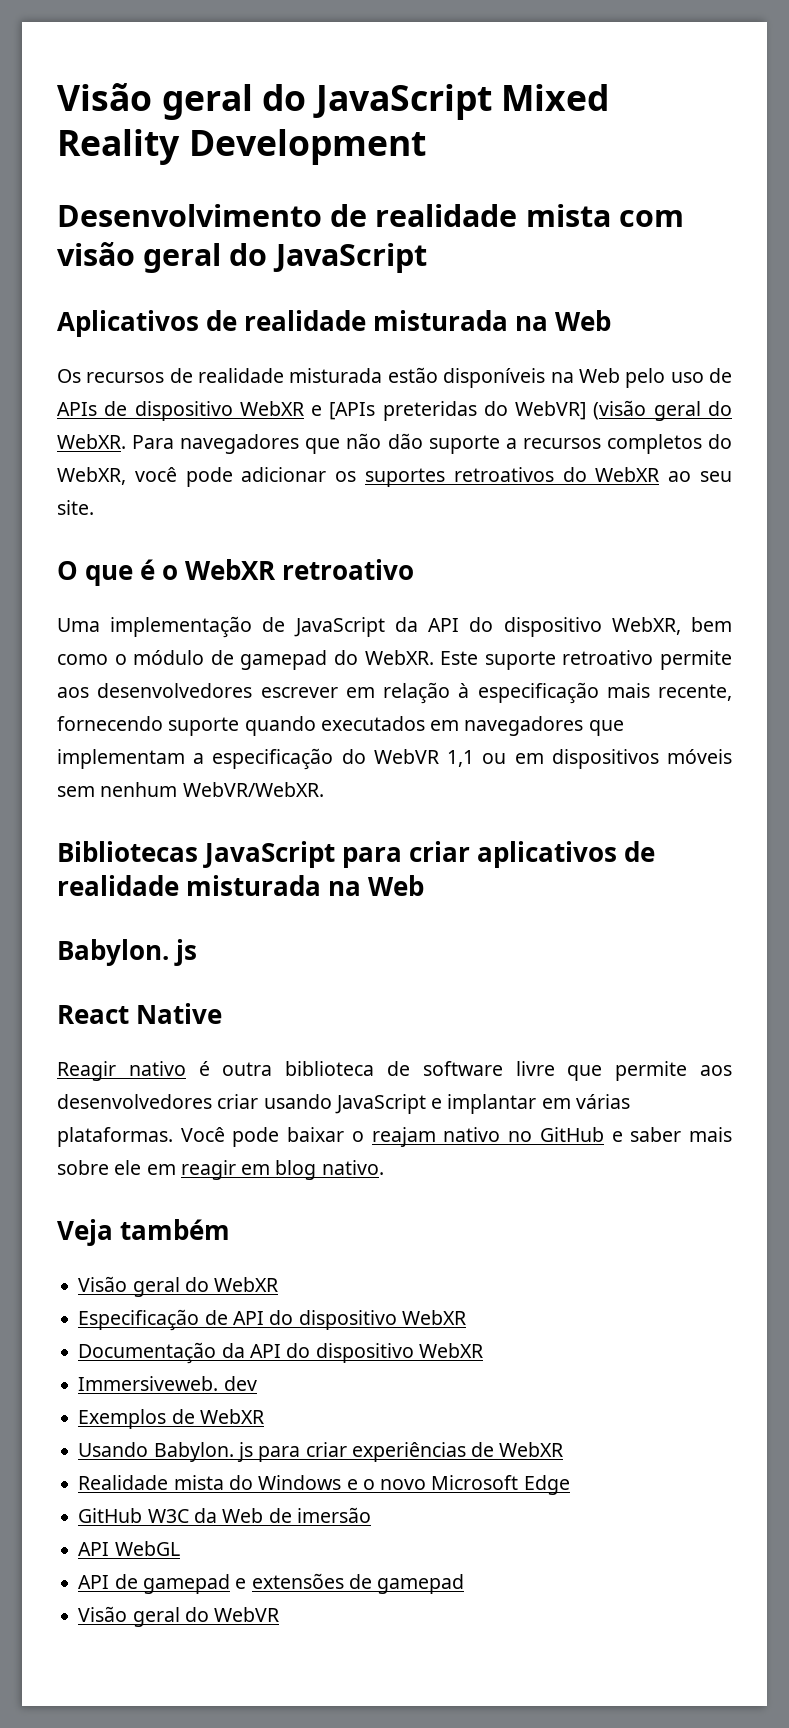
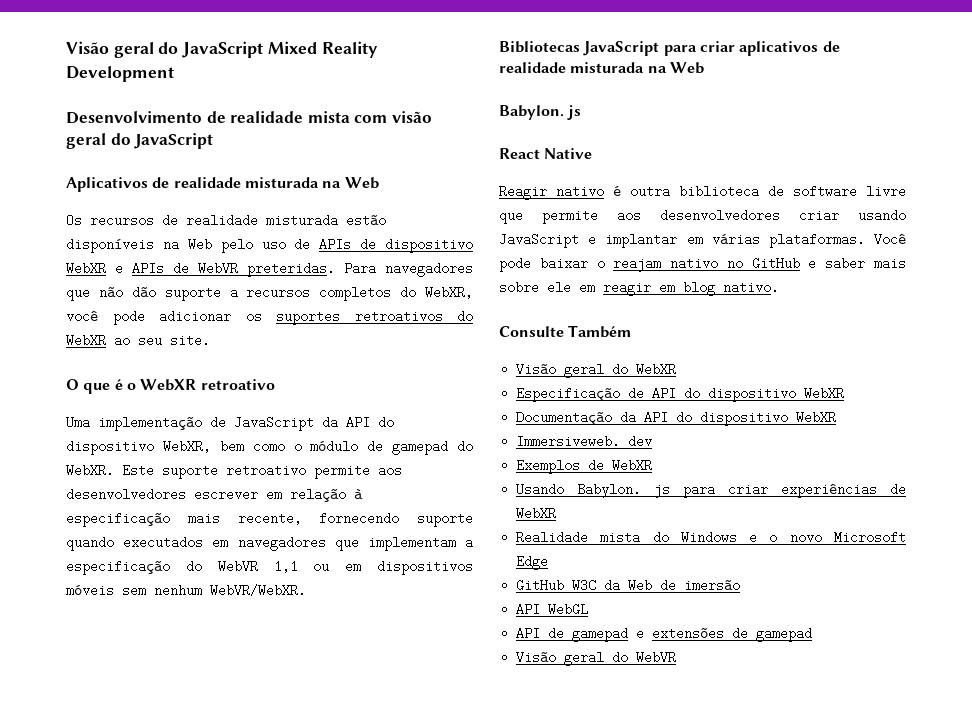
- Os recursos de realidade misturada estão disponíveis na Web pelo uso de APIs de dispositivo WebXR e [APIs preteridas do WebVR] (visão geral do WebXR.
+ Os recursos de realidade misturada estão disponíveis na Web pelo uso de APIs de dispositivo WebXR e APIs de WebVR preteridas.
- Veja também
+ Consulte Também

